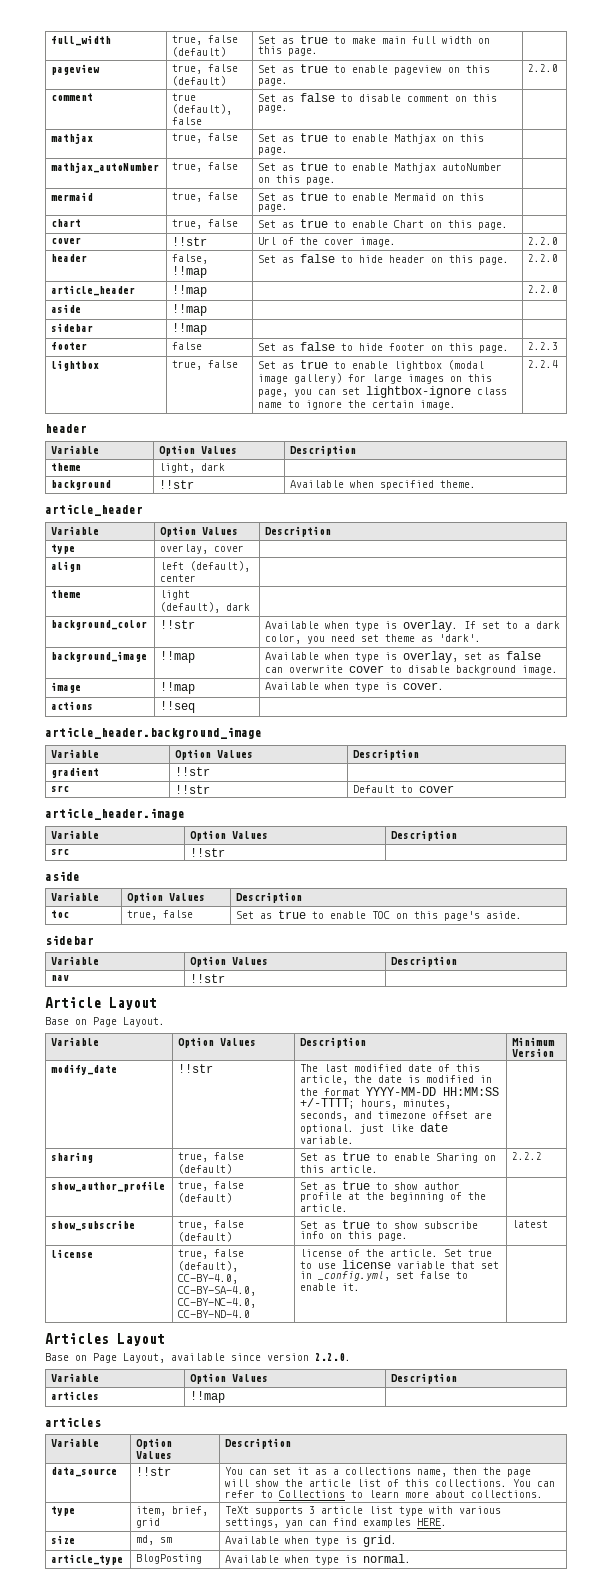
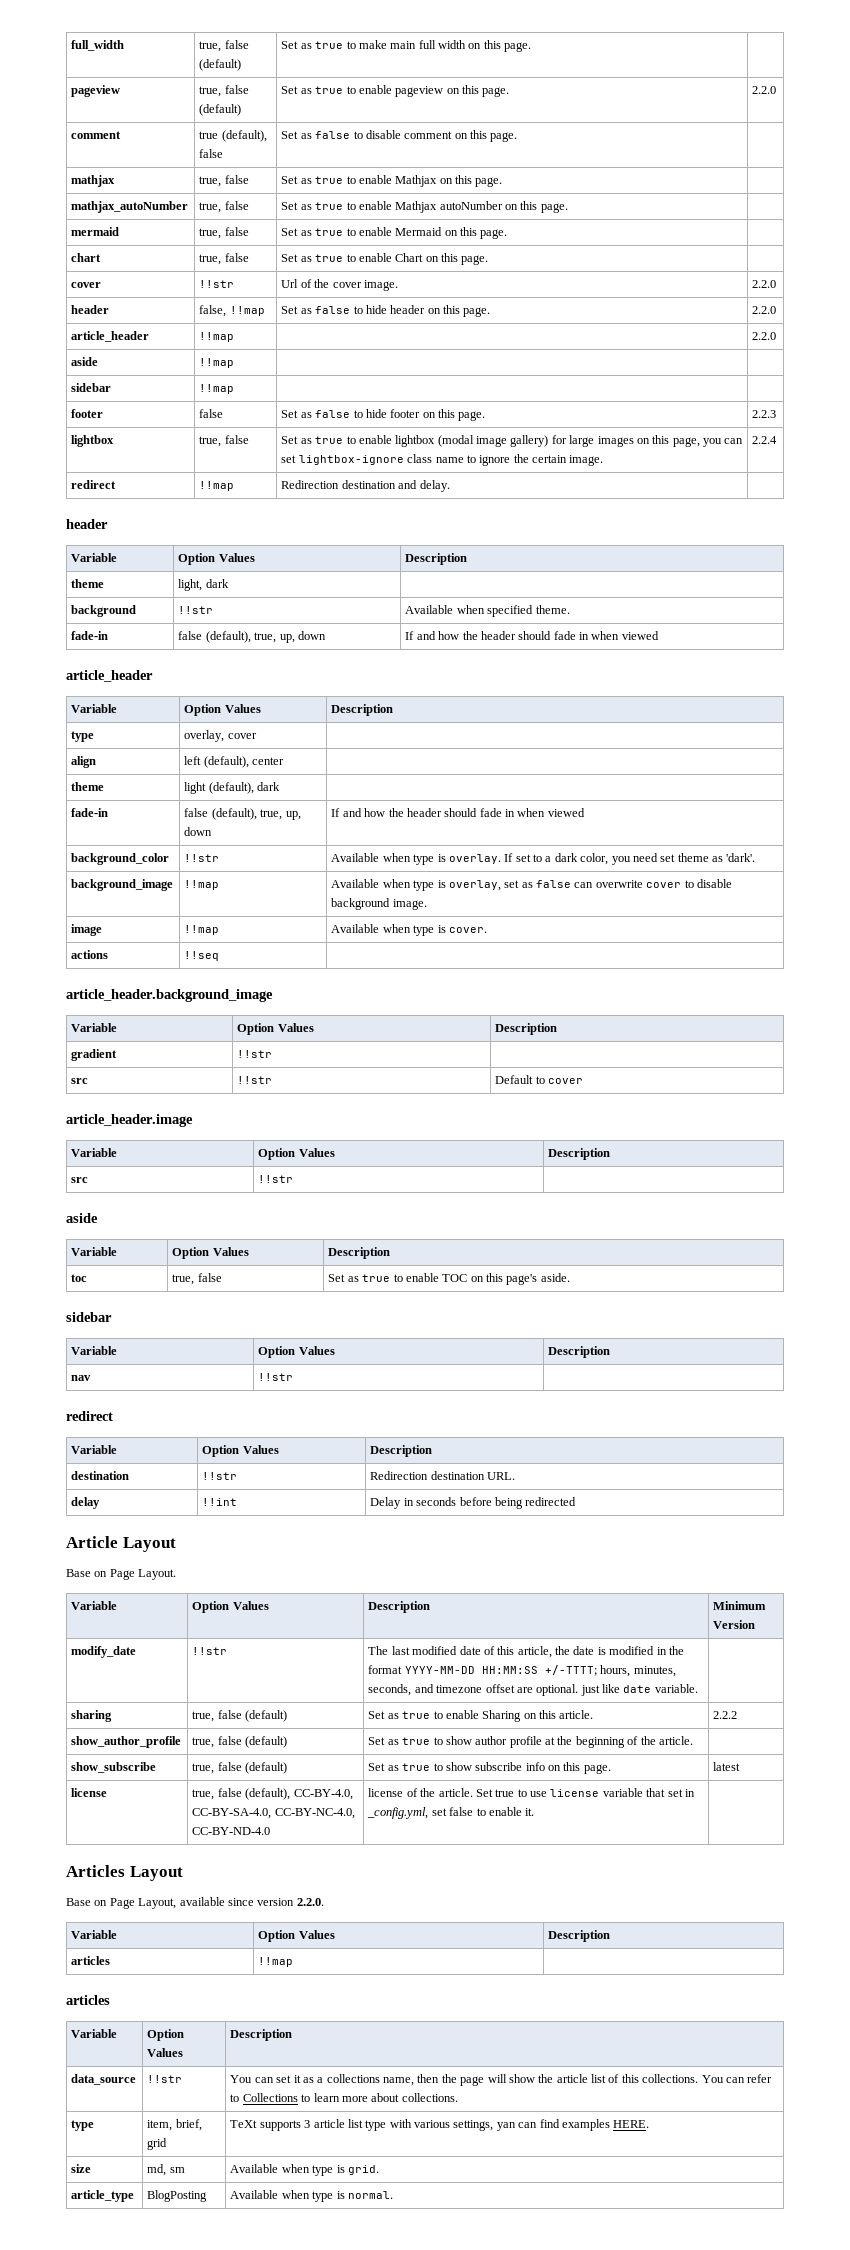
+ redirect | !!map | Redirection destination and delay. |
  background | !!str | Available when specified theme.
+ fade-in | false (default), true, up, down | If and how the header should fade in when viewed
  theme | light (default), dark |
+ fade-in | false (default), true, up, down | If and how the header should fade in when viewed
  nav | !!str |
+ redirect
+ Variable | Option Values | Description
+ destination | !!str | Redirection destination URL.
+ delay | !!int | Delay in seconds before being redirected

